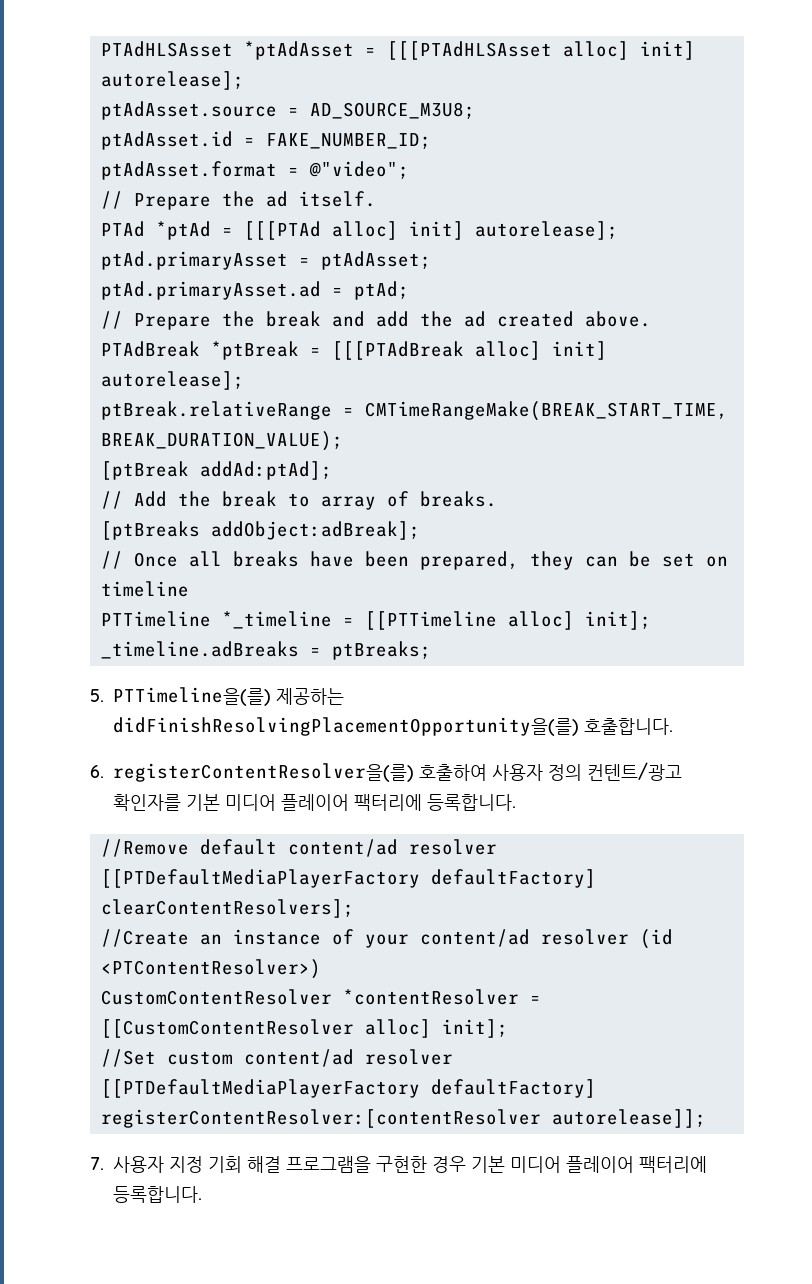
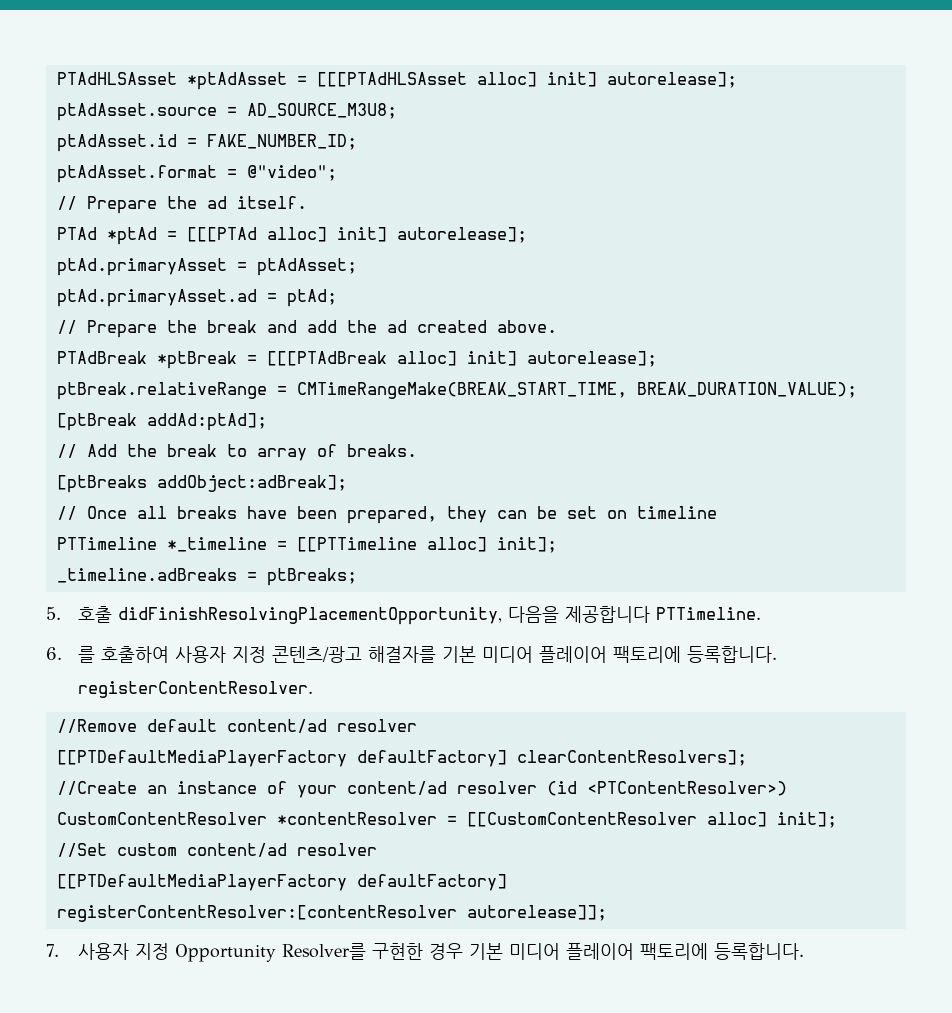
- 5. PTTimeline을(를) 제공하는 didFinishResolvingPlacementOpportunity을(를) 호출합니다.
+ 5. 호출 didFinishResolvingPlacementOpportunity, 다음을 제공합니다 PTTimeline.
- 6. registerContentResolver을(를) 호출하여 사용자 정의 컨텐트/광고 확인자를 기본 미디어 플레이어 팩터리에 등록합니다.
+ 6. 를 호출하여 사용자 지정 콘텐츠/광고 해결자를 기본 미디어 플레이어 팩토리에 등록합니다. registerContentResolver.
- 7. 사용자 지정 기회 해결 프로그램을 구현한 경우 기본 미디어 플레이어 팩터리에 등록합니다.
+ 7. 사용자 지정 Opportunity Resolver를 구현한 경우 기본 미디어 플레이어 팩토리에 등록합니다.

